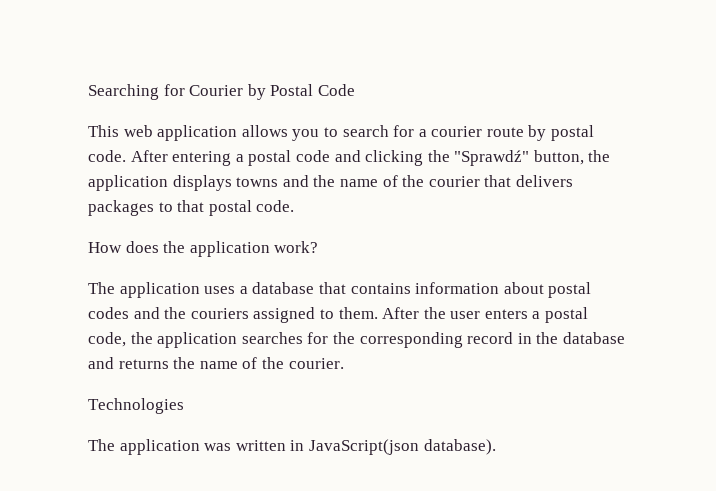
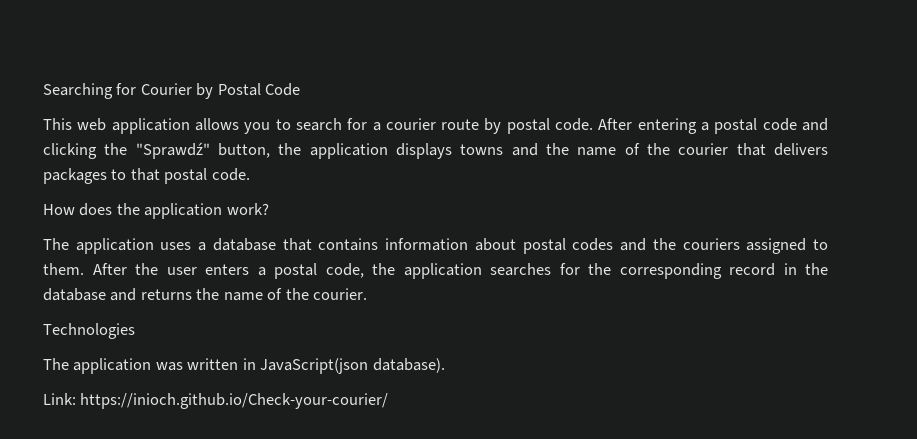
+ Link: https://inioch.github.io/Check-your-courier/

